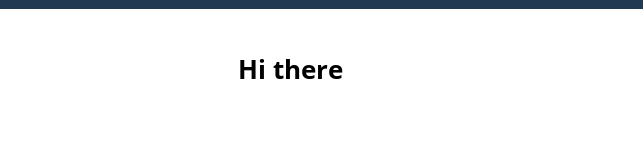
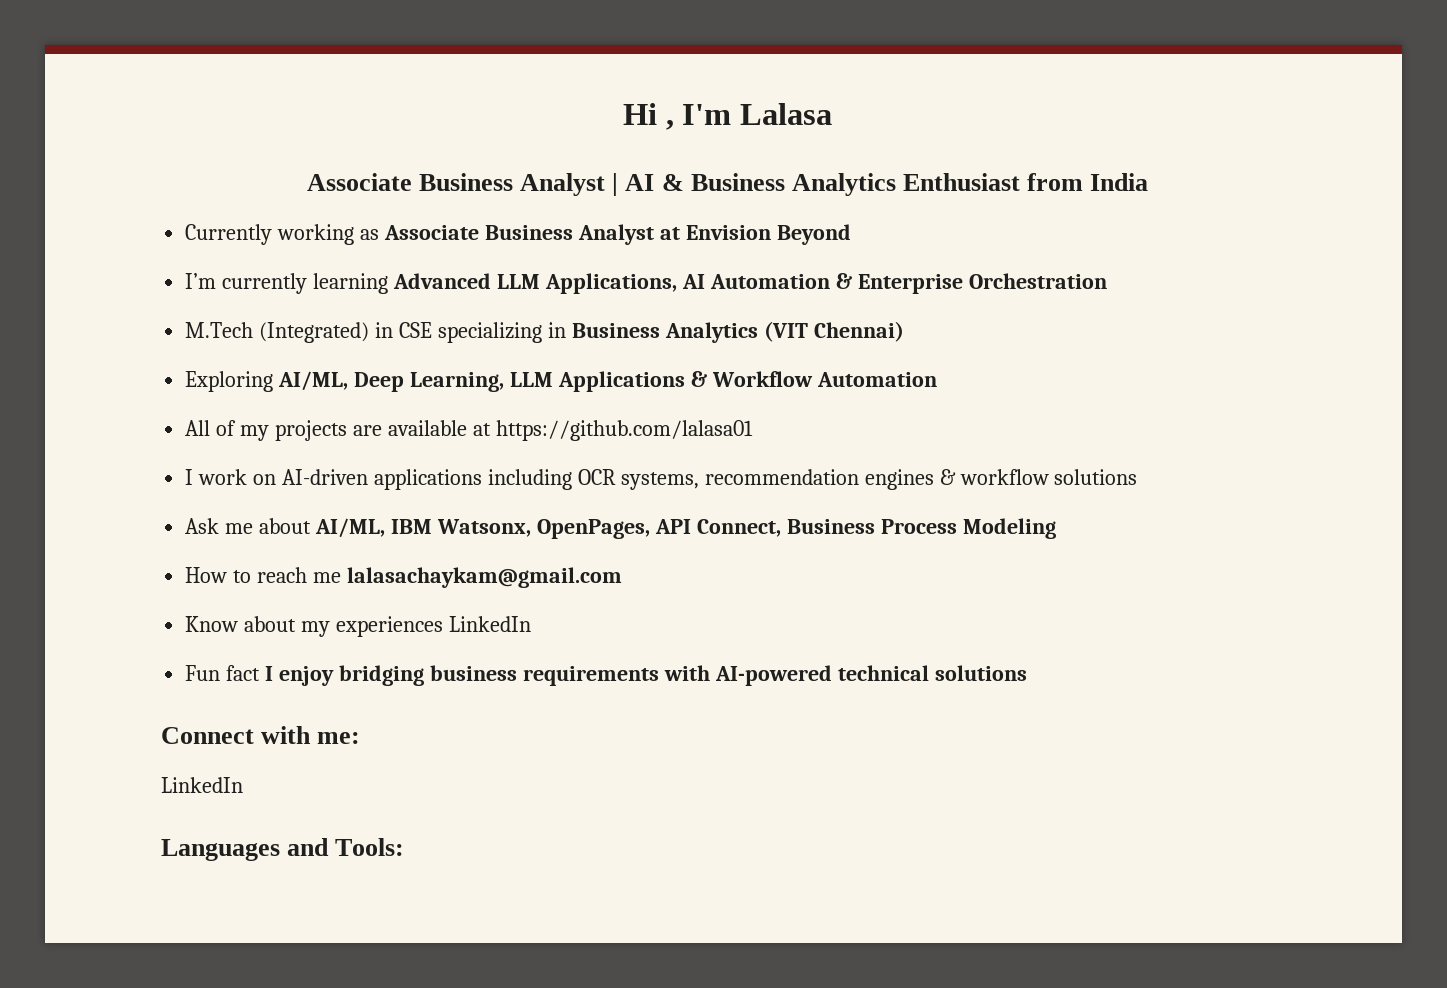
- Hi there
+ Hi , I'm Lalasa
+ Associate Business Analyst | AI & Business Analytics Enthusiast from India
+ Currently working as Associate Business Analyst at Envision Beyond
+ I’m currently learning Advanced LLM Applications, AI Automation & Enterprise Orchestration
+ M.Tech (Integrated) in CSE specializing in Business Analytics (VIT Chennai)
+ Exploring AI/ML, Deep Learning, LLM Applications & Workflow Automation
+ All of my projects are available at https://github.com/lalasa01
+ I work on AI-driven applications including OCR systems, recommendation engines & workflow solutions
+ Ask me about AI/ML, IBM Watsonx, OpenPages, API Connect, Business Process Modeling
+ How to reach me lalasachaykam@gmail.com
+ Know about my experiences LinkedIn
+ Fun fact I enjoy bridging business requirements with AI-powered technical solutions
+ Connect with me:
+ LinkedIn
+ Languages and Tools:

